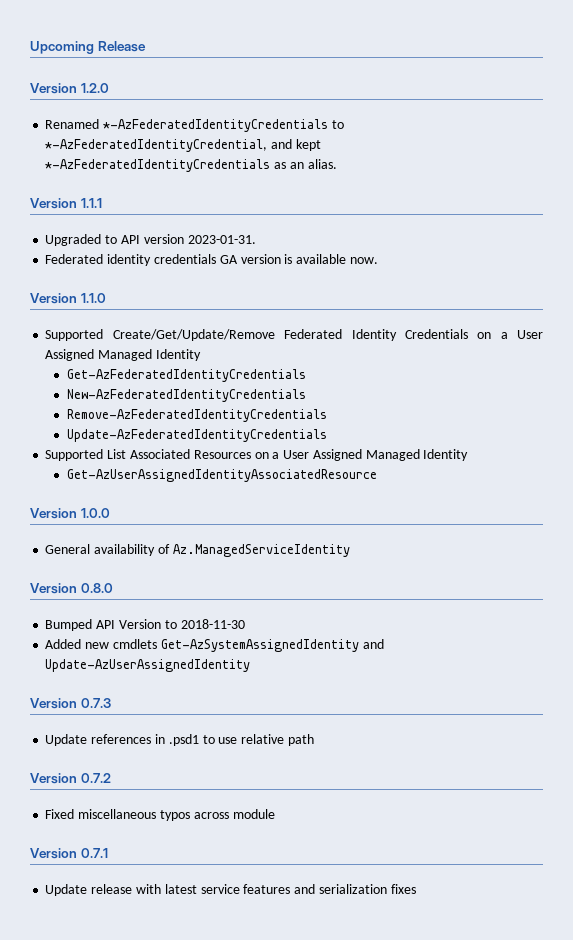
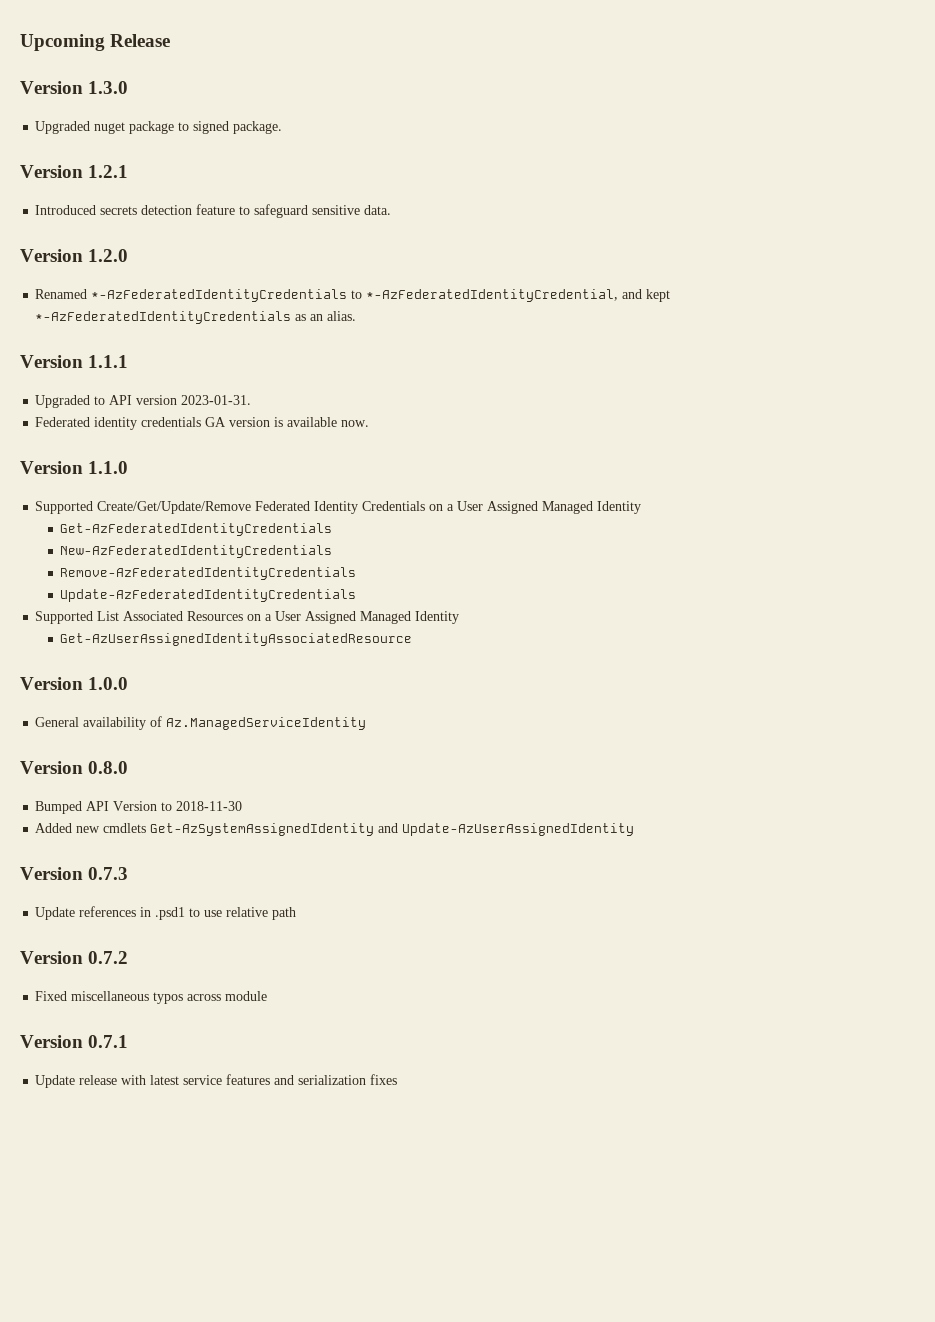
+ Version 1.3.0
+ Upgraded nuget package to signed package.
+ Version 1.2.1
+ Introduced secrets detection feature to safeguard sensitive data.

